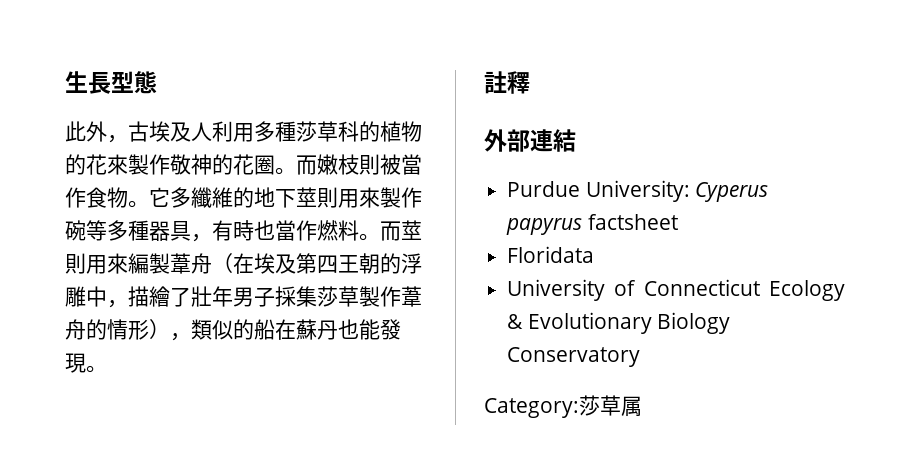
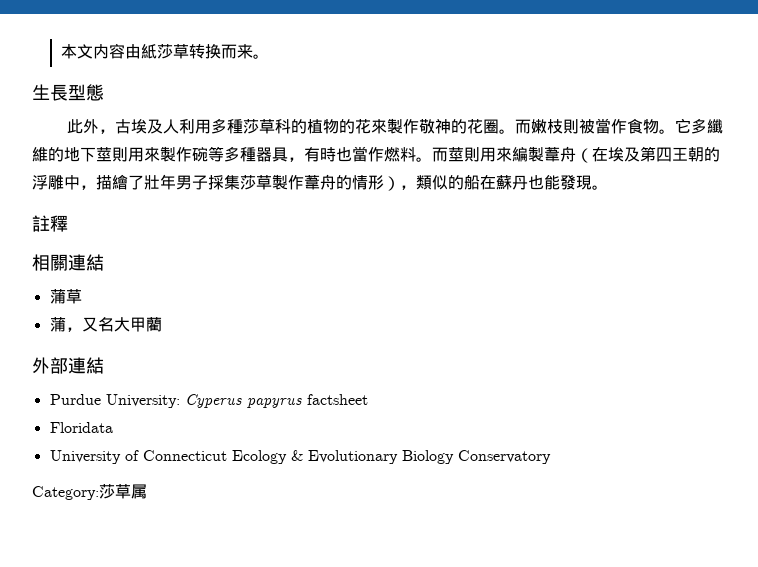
+ 本文内容由紙莎草转换而来。
+ 相關連結
+ 蒲草
+ 蒲，又名大甲藺

